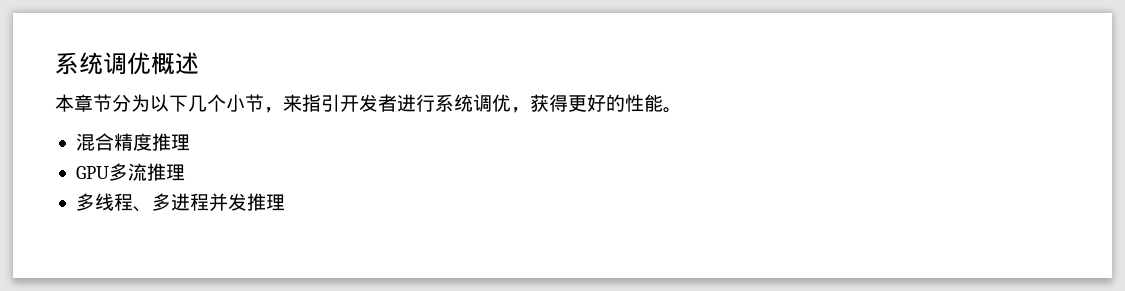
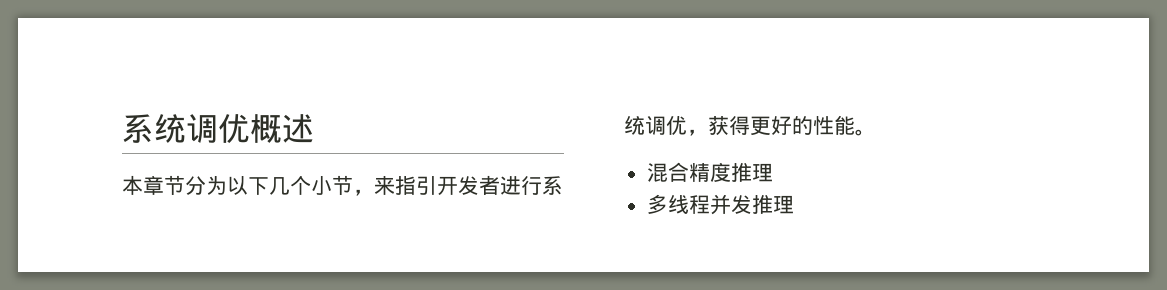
- GPU多流推理
- 多线程、多进程并发推理
+ 多线程并发推理

